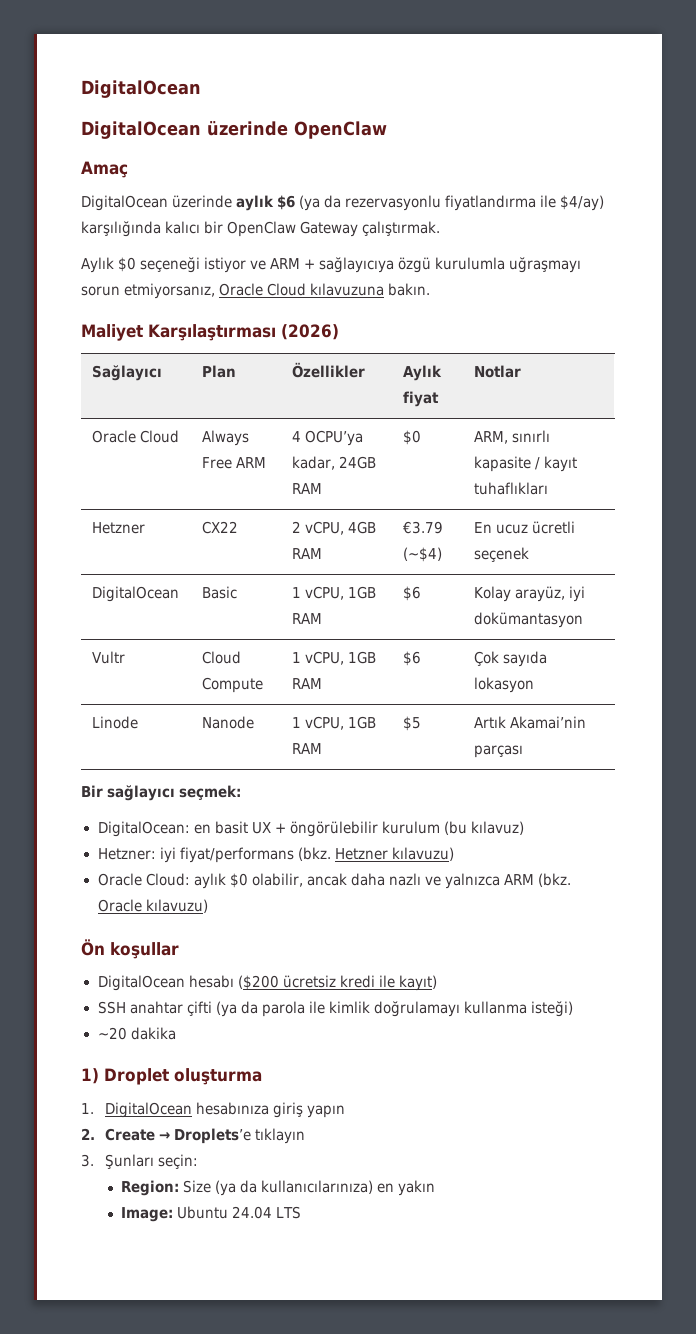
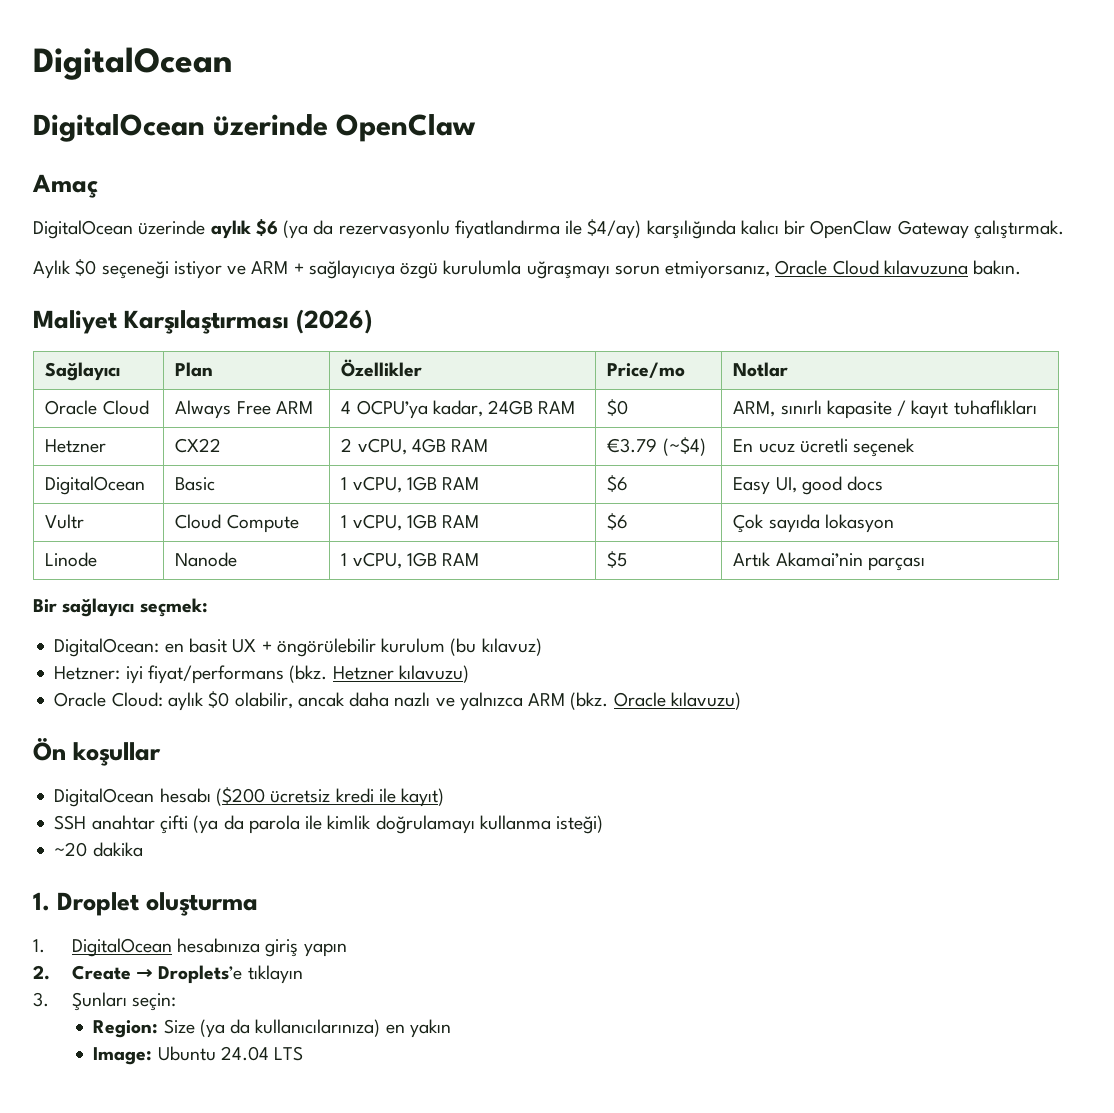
- Sağlayıcı | Plan | Özellikler | Aylık fiyat | Notlar
+ Sağlayıcı | Plan | Özellikler | Price/mo | Notlar
- DigitalOcean | Basic | 1 vCPU, 1GB RAM | $6 | Kolay arayüz, iyi dokümantasyon
+ DigitalOcean | Basic | 1 vCPU, 1GB RAM | $6 | Easy UI, good docs
- 1) Droplet oluşturma
+ 1. Droplet oluşturma

